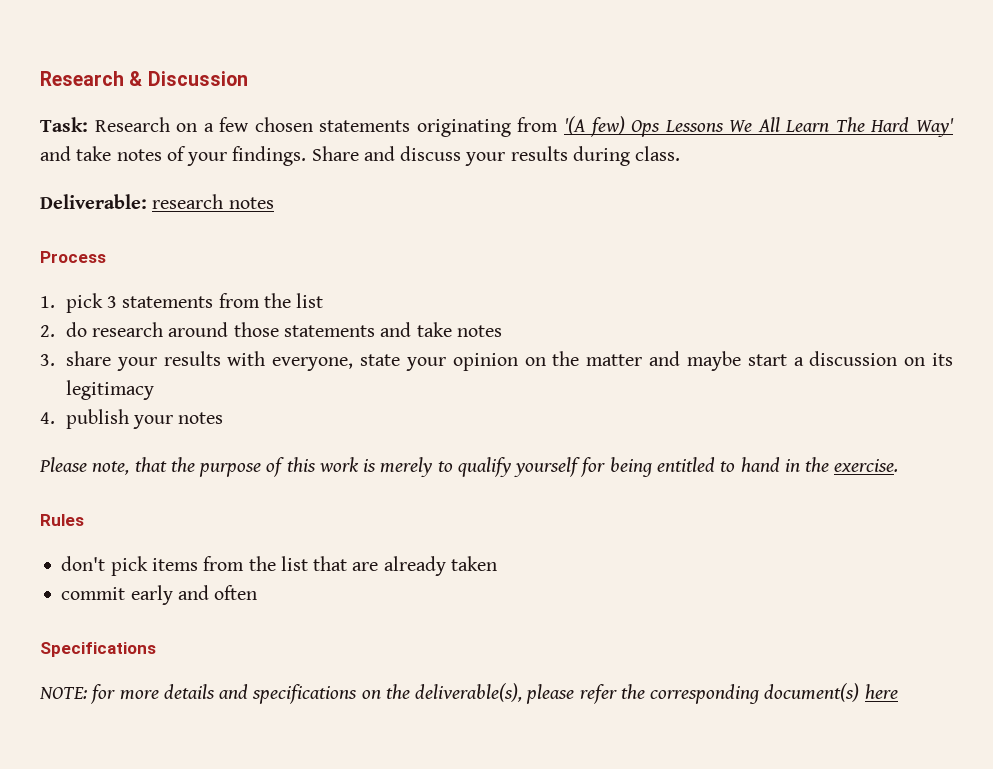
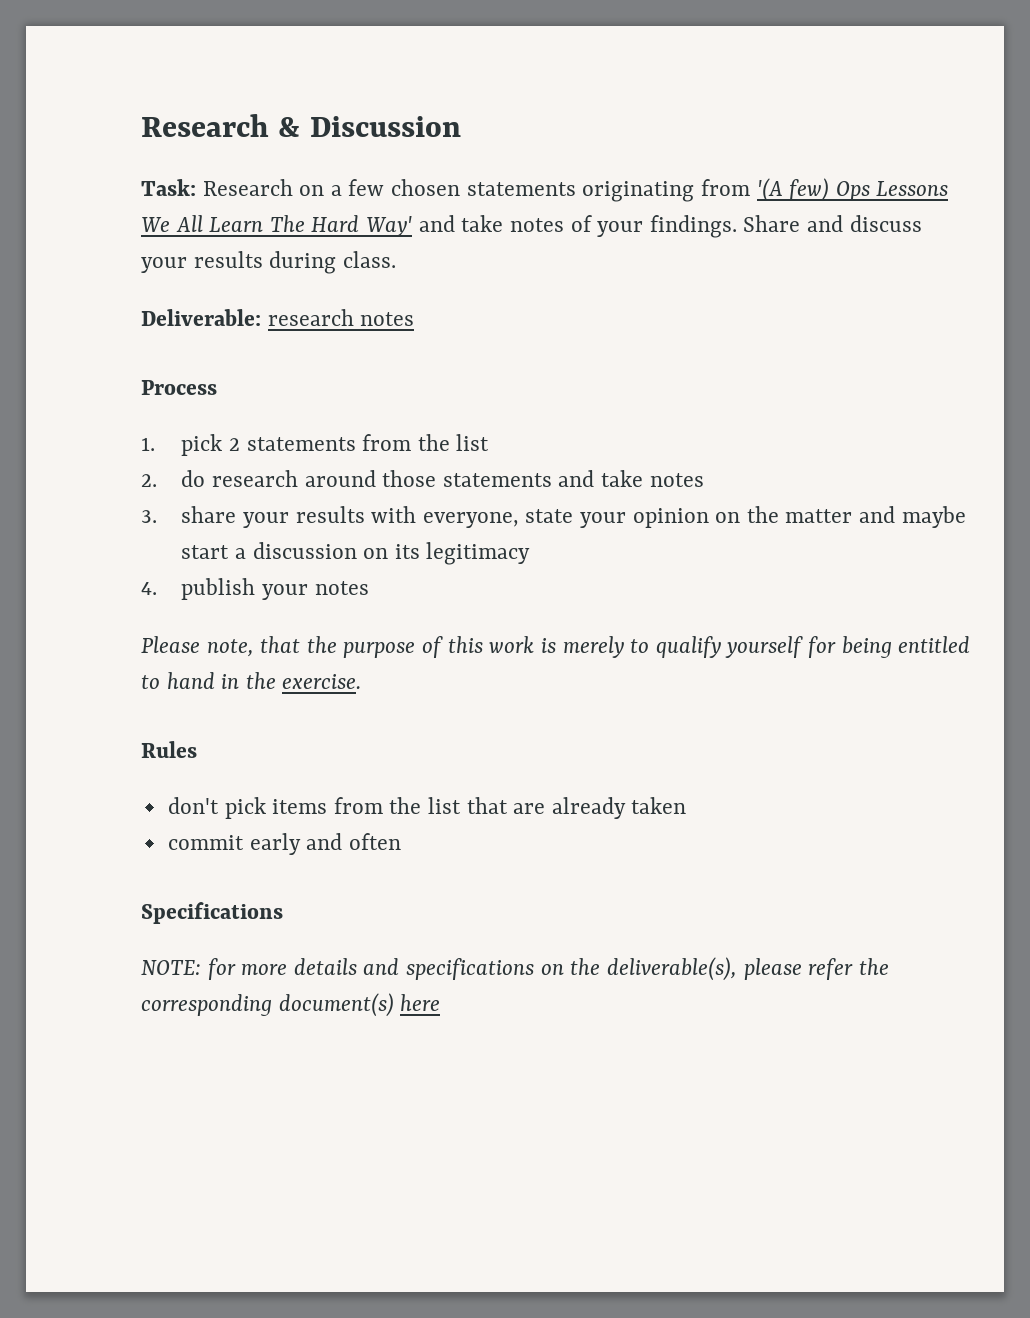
- 1. pick 3 statements from the list
+ 1. pick 2 statements from the list

